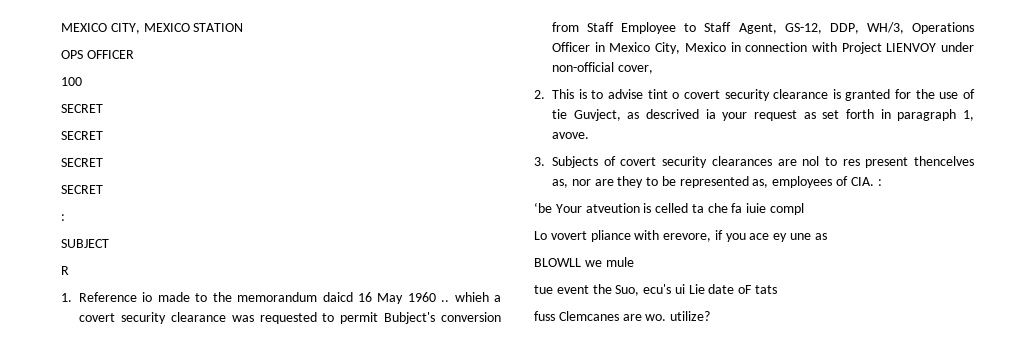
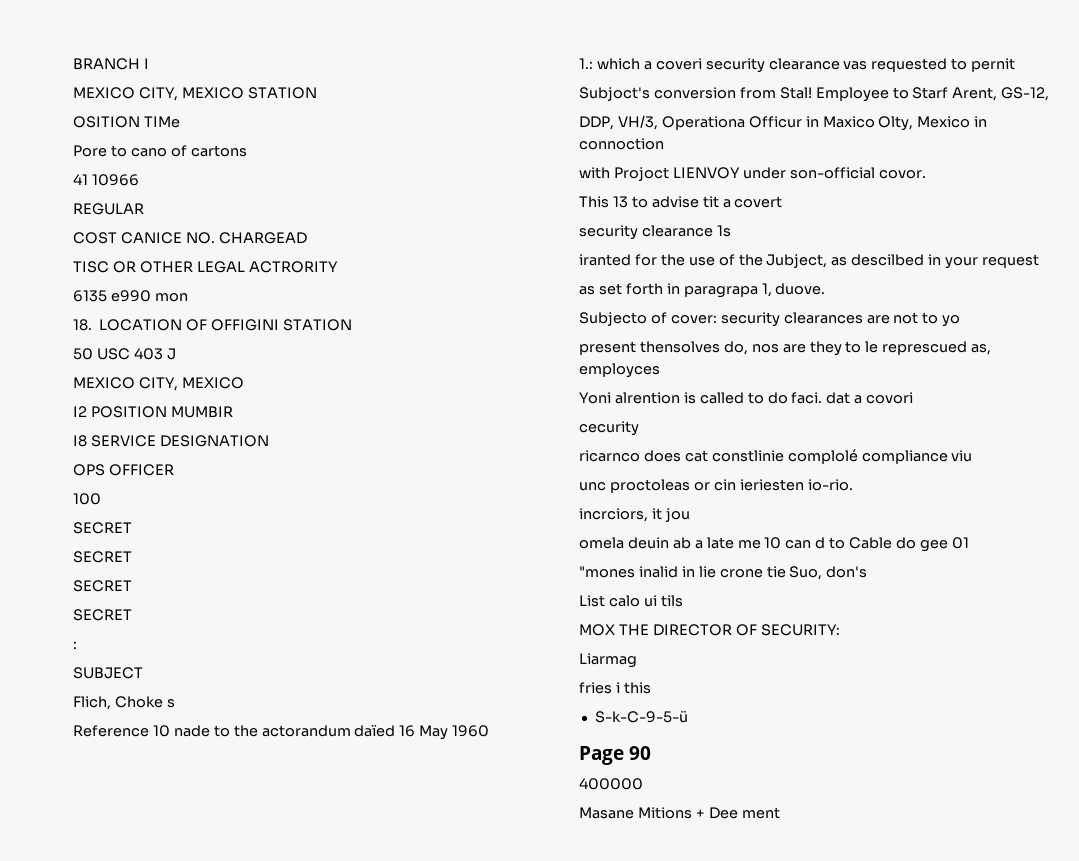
+ BRANCH I
+ OSITION TIMe
+ Pore to cano of cartons
+ 41 10966
+ REGULAR
+ COST CANICE NO. CHARGEAD
+ TISC OR OTHER LEGAL ACTRORITY
+ 6135 e990 mon
+ 18. LOCATION OF OFFIGINI STATION
+ 50 USC 403 J
+ MEXICO CITY, MEXICO
+ I2 POSITION MUMBIR
+ I8 SERVICE DESIGNATION
- R
- 1. Reference io made to the memorandum daicd 16 May 1960 .. whieh a covert security clearance was requested to permit Bubject's conversion from Staff Employee to Staff Agent, GS-12, DDP, WH/3, Operations Officer in Mexico City, Mexico in connection with Project LIENVOY under non-official cover,
- 2. This is to advise tint o covert security clearance is granted for the use of tie Guvject, as descrived ia your request as set forth in paragraph 1, avove.
- 3. Subjects of covert security clearances are nol to res present thencelves as, nor are they to be represented as, employees of CIA. :
- ‘be Your atveution is celled ta che fa iuie compl
- Lo vovert pliance with erevore, if you ace ey une as
- BLOWLL we mule
- tue event the Suo, ecu's ui Lie date oF tats
- fuss Clemcanes are wo. utilize?
+ Flich, Choke s
+ Reference 10 nade to the actorandum daïed 16 May 1960
+ 1.: which a coveri security clearance vas requested to pernit
+ Subjoct's conversion from Stal! Employee to Starf Arent, GS-12,
+ DDP, VH/3, Operationa Officur in Maxico Olty, Mexico in connoction
+ with Projoct LIENVOY under son-official covor.
+ This 13 to advise tit a covert
+ security clearance 1s
+ iranted for the use of the Jubject, as descilbed in your request
+ as set forth in paragrapa 1, duove.
+ Subjecto of cover: security clearances are not to yo
+ present thensolves do, nos are they to le represcued as, employces
+ Yoni alrention is called to do faci. dat a covori
+ cecurity
+ ricarnco does cat constlinie complolé compliance viu
+ unc proctoleas or cin ieriesten io-rio.
+ incrciors, it jou
+ omela deuin ab a late me 10 can d to Cable do gee 01
+ "mones inalid in lie crone tie Suo, don's
+ List calo ui tils
+ MOX THE DIRECTOR OF SECURITY:
+ Liarmag
+ fries i this
+ S-k-C-9-5-ü
+ Page 90
+ 400000
+ Masane Mitions + Dee ment

